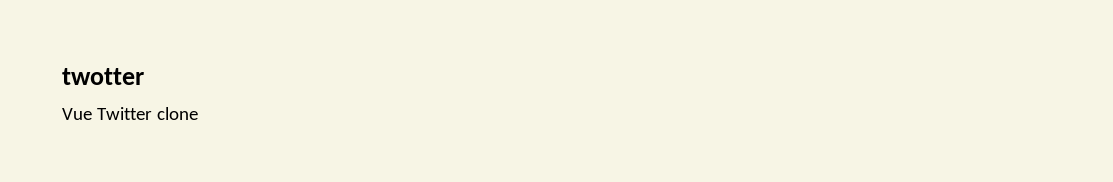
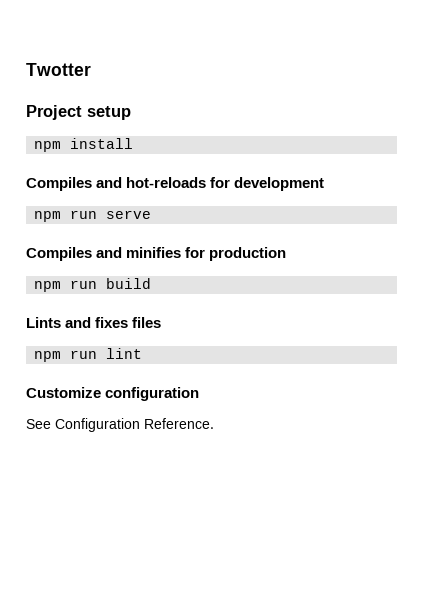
- twotter
- Vue Twitter clone
+ Twotter
+ Project setup
+ npm install
+ Compiles and hot-reloads for development
+ npm run serve
+ Compiles and minifies for production
+ npm run build
+ Lints and fixes files
+ npm run lint
+ Customize configuration
+ See Configuration Reference.

